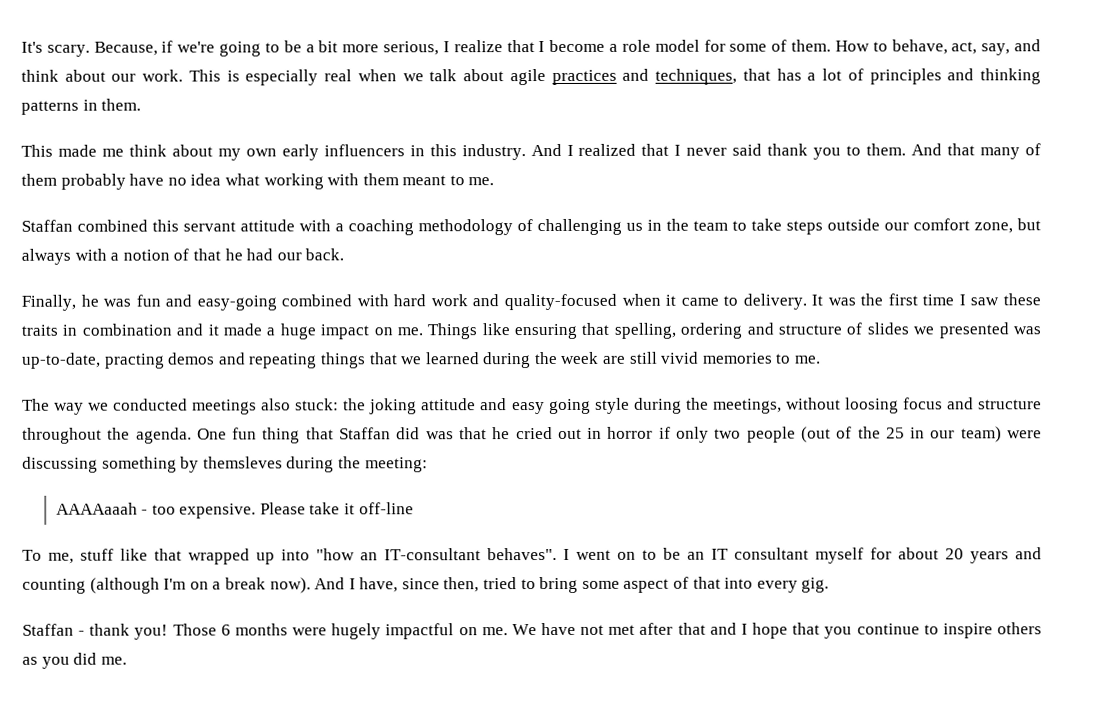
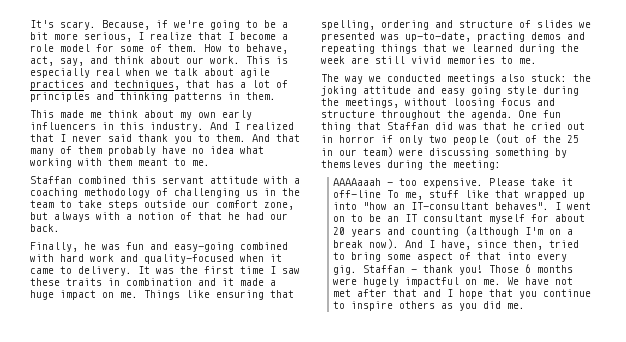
- Please take it off-line
- To me, stuff like that wrapped up into "how an IT-consultant behaves".
+ Please take it off-line To me, stuff like that wrapped up into "how an IT-consultant behaves".
- And I have, since then, tried to bring some aspect of that into every gig.
- Staffan - thank you!
+ And I have, since then, tried to bring some aspect of that into every gig. Staffan - thank you!

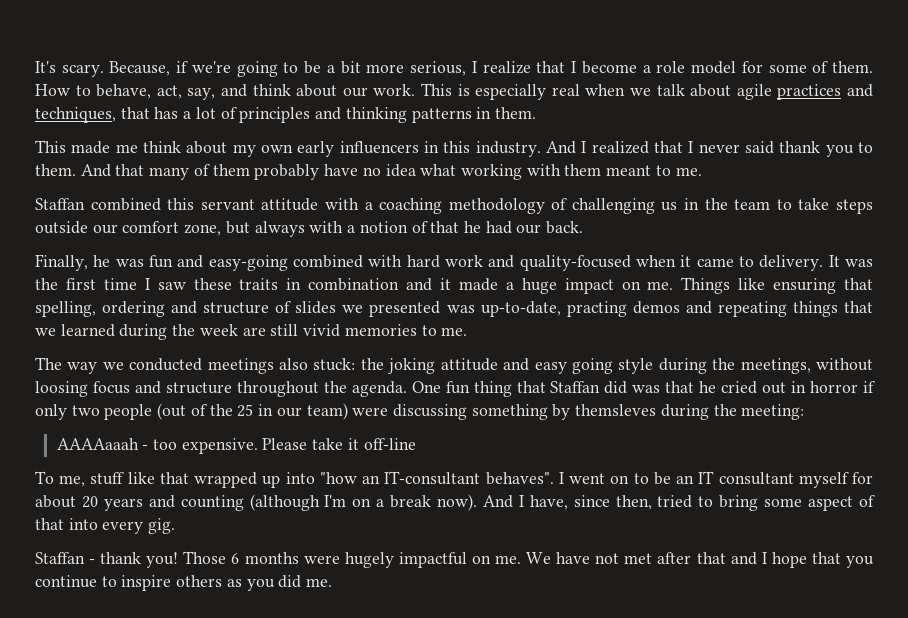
- Please take it off-line To me, stuff like that wrapped up into "how an IT-consultant behaves".
+ Please take it off-line
+ To me, stuff like that wrapped up into "how an IT-consultant behaves".
- And I have, since then, tried to bring some aspect of that into every gig. Staffan - thank you!
+ And I have, since then, tried to bring some aspect of that into every gig.
+ Staffan - thank you!

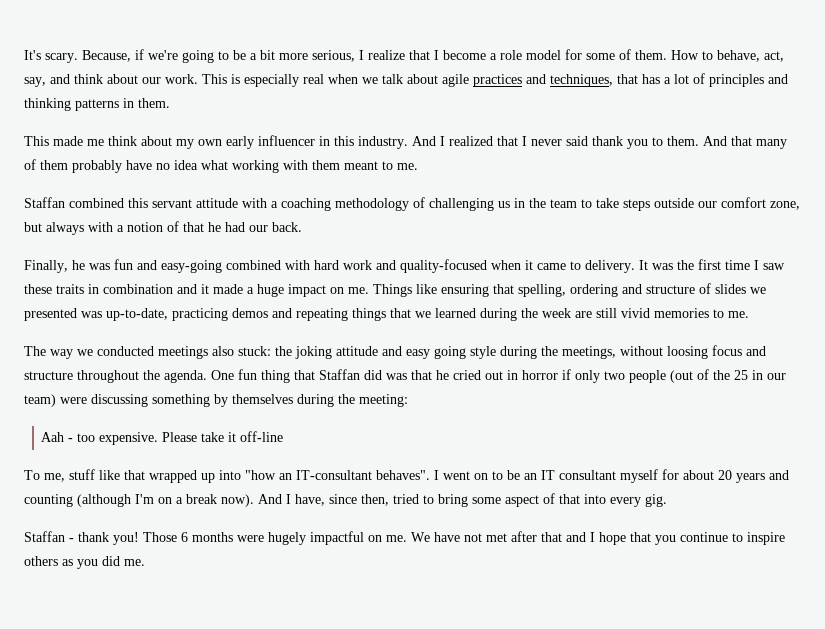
- This made me think about my own early influencers in this industry.
+ This made me think about my own early influencer in this industry.
- Things like ensuring that spelling, ordering and structure of slides we presented was up-to-date, practing demos and repeating things that we learned during the week are still vivid memories to me.
+ Things like ensuring that spelling, ordering and structure of slides we presented was up-to-date, practicing demos and repeating things that we learned during the week are still vivid memories to me.
- One fun thing that Staffan did was that he cried out in horror if only two people (out of the 25 in our team) were discussing something by themsleves during the meeting:
+ One fun thing that Staffan did was that he cried out in horror if only two people (out of the 25 in our team) were discussing something by themselves during the meeting:
- AAAAaaah - too expensive.
+ Aah - too expensive.

